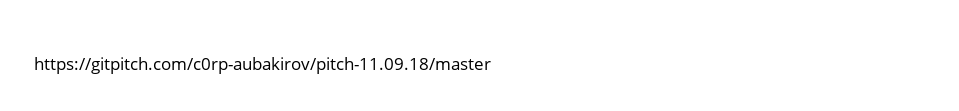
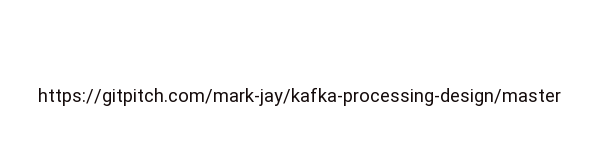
- https://gitpitch.com/c0rp-aubakirov/pitch-11.09.18/master
+ https://gitpitch.com/mark-jay/kafka-processing-design/master

